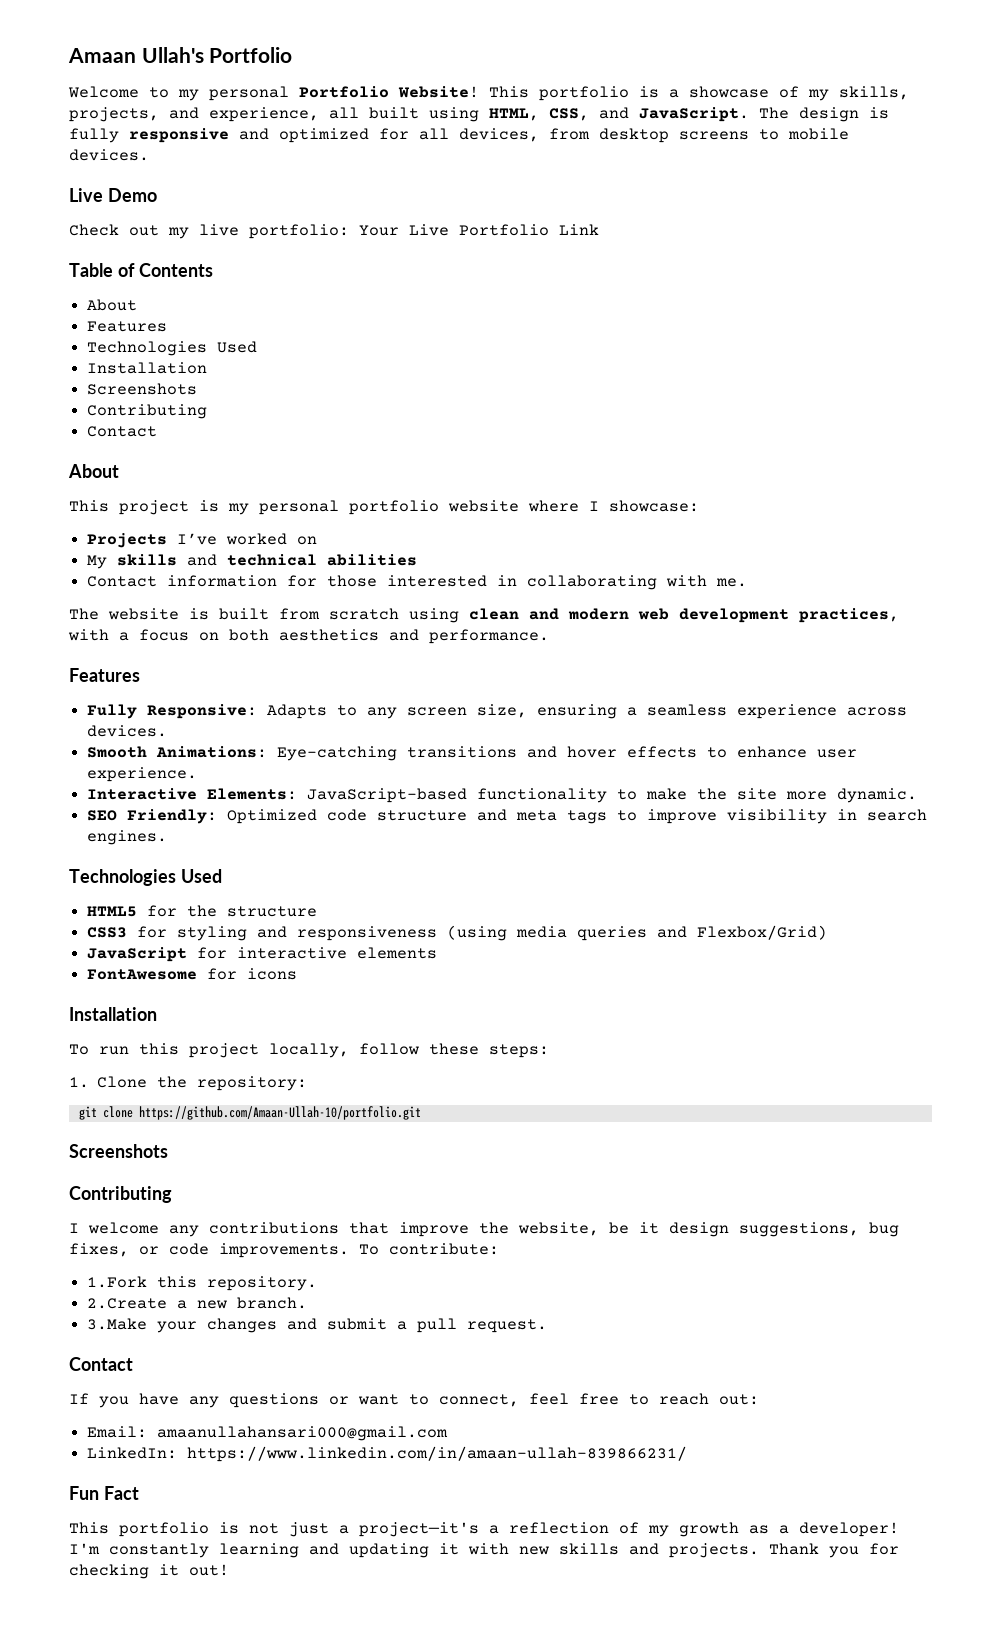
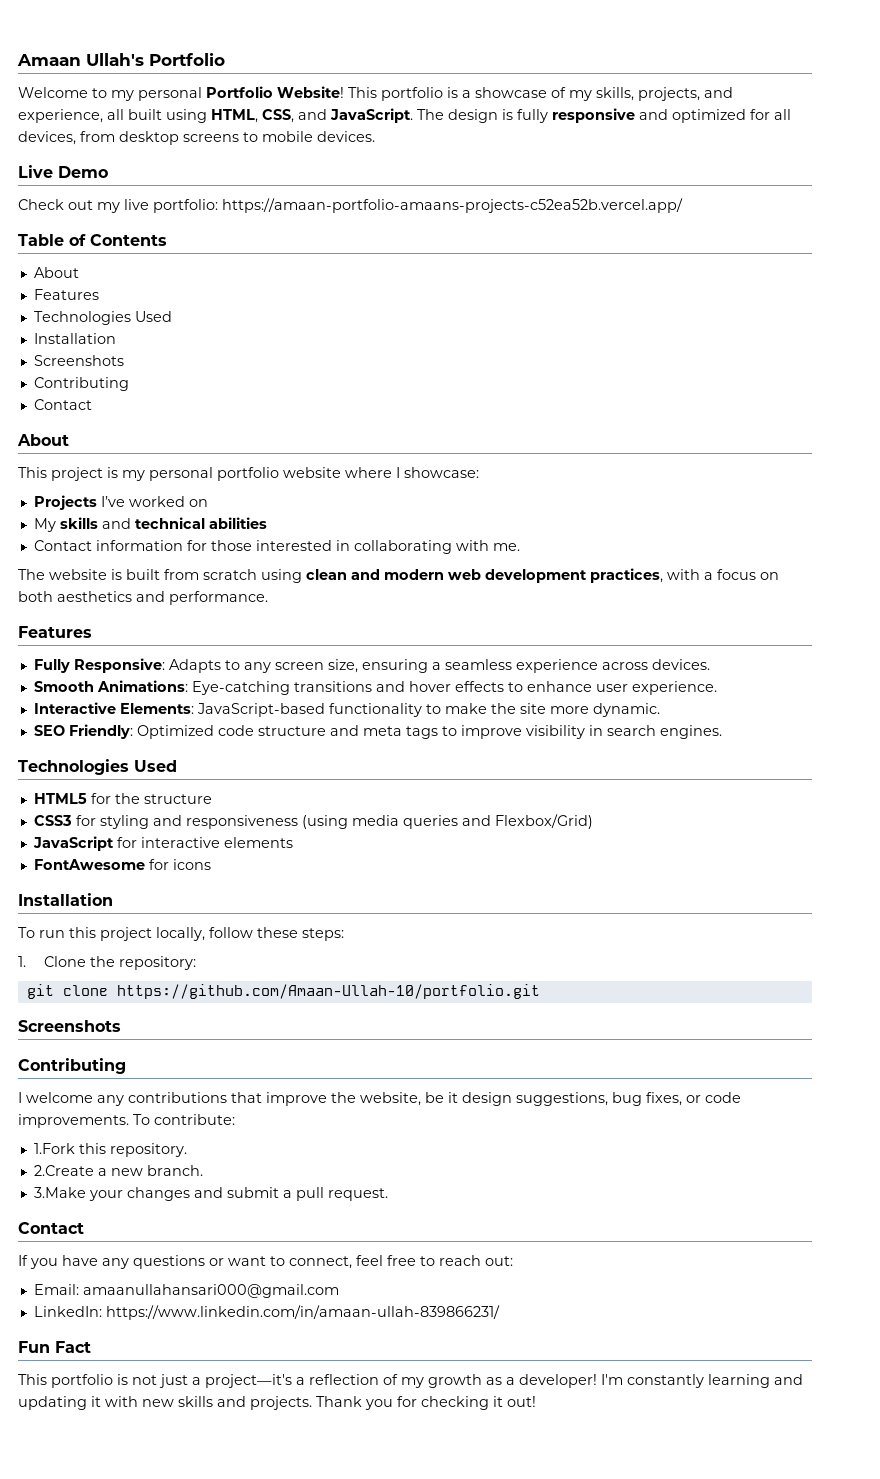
- Check out my live portfolio: Your Live Portfolio Link
+ Check out my live portfolio: https://amaan-portfolio-amaans-projects-c52ea52b.vercel.app/

